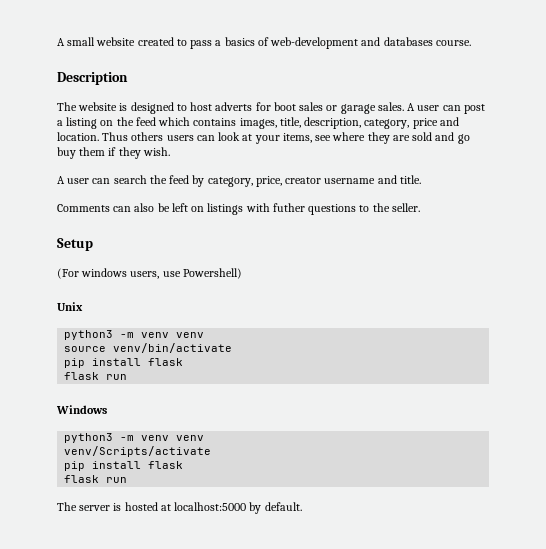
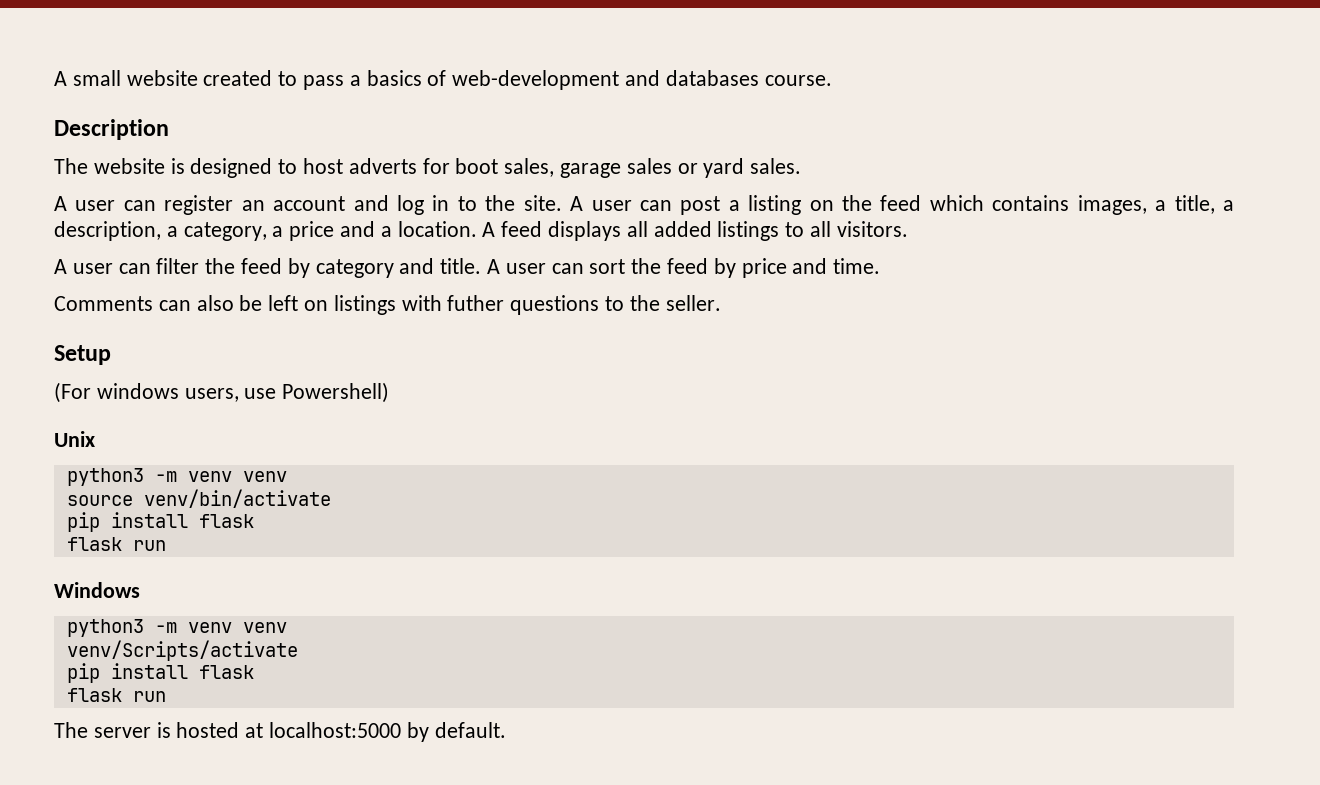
- The website is designed to host adverts for boot sales or garage sales.
+ The website is designed to host adverts for boot sales, garage sales or yard sales.
+ A user can register an account and log in to the site.
- A user can post a listing on the feed which contains images, title, description, category, price and location. Thus others users can look at your items, see where they are sold and go buy them if they wish.
- A user can search the feed by category, price, creator username and title.
+ A user can post a listing on the feed which contains images, a title, a description, a category, a price and a location. A feed displays all added listings to all visitors.
+ A user can filter the feed by category and title. A user can sort the feed by price and time.

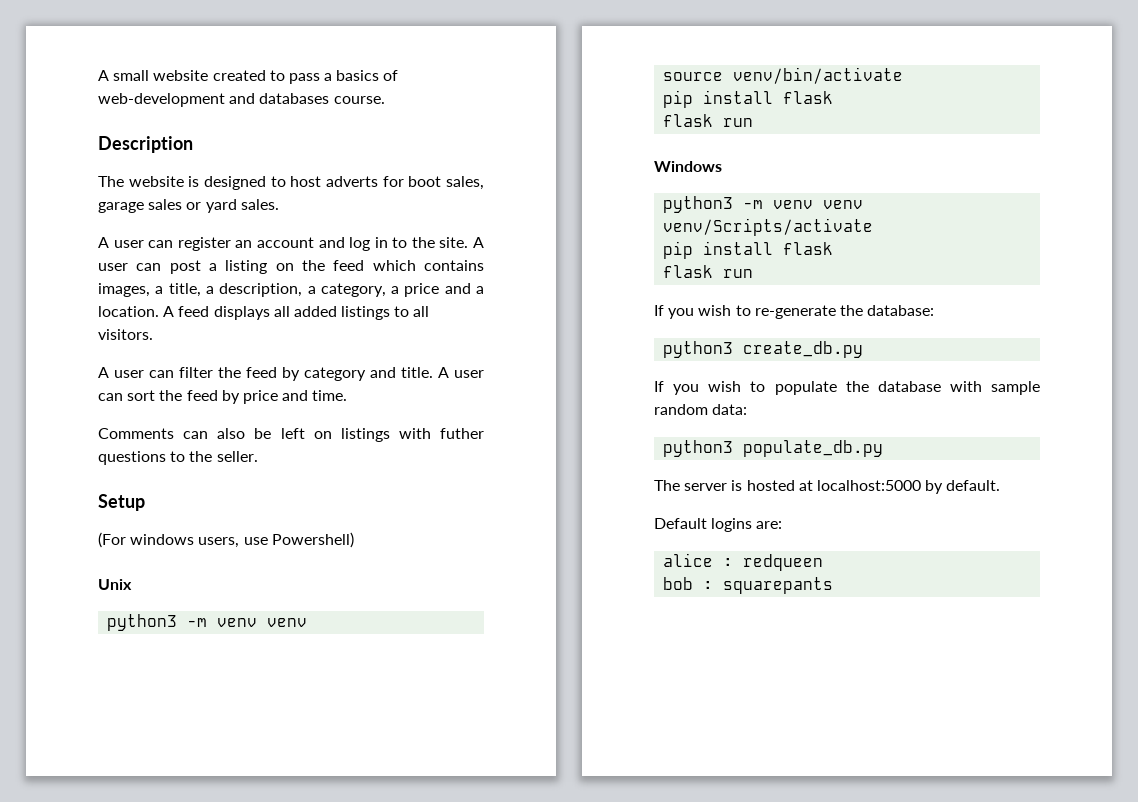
+ If you wish to re-generate the database:
+ python3 create_db.py
+ If you wish to populate the database with sample random data:
+ python3 populate_db.py
+ Default logins are:
+ alice : redqueen
+ bob : squarepants

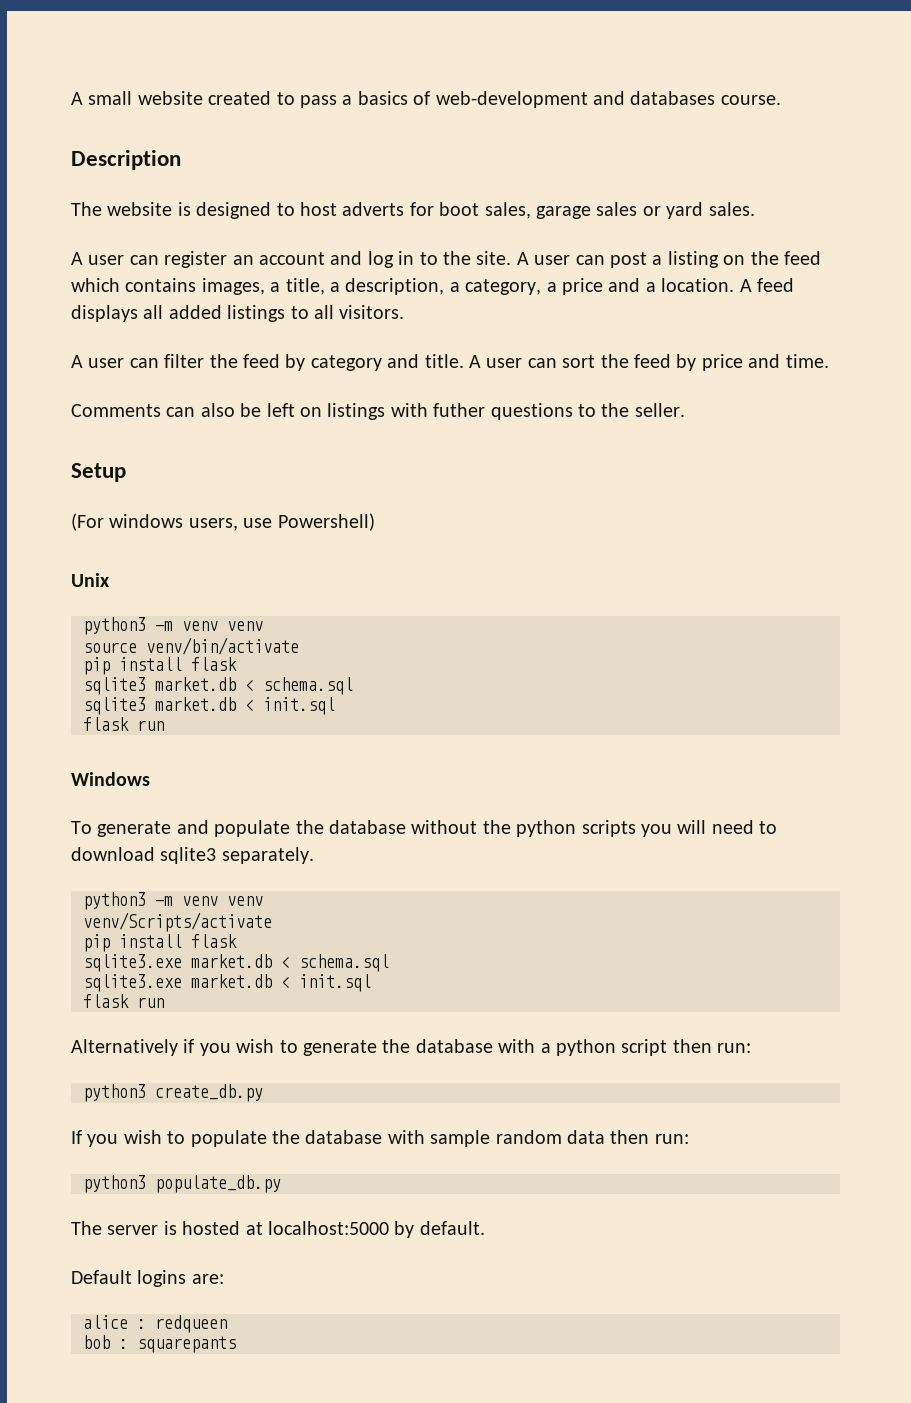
  source venv/bin/activate
  pip install flask
+ sqlite3 market.db < schema.sql
+ sqlite3 market.db < init.sql
  flask run
  Windows
+ To generate and populate the database without the python scripts you will need to download sqlite3 separately.
  venv/Scripts/activate
  pip install flask
+ sqlite3.exe market.db < schema.sql
+ sqlite3.exe market.db < init.sql
  flask run
- If you wish to re-generate the database:
+ Alternatively if you wish to generate the database with a python script then run:
- If you wish to populate the database with sample random data:
+ If you wish to populate the database with sample random data then run:

